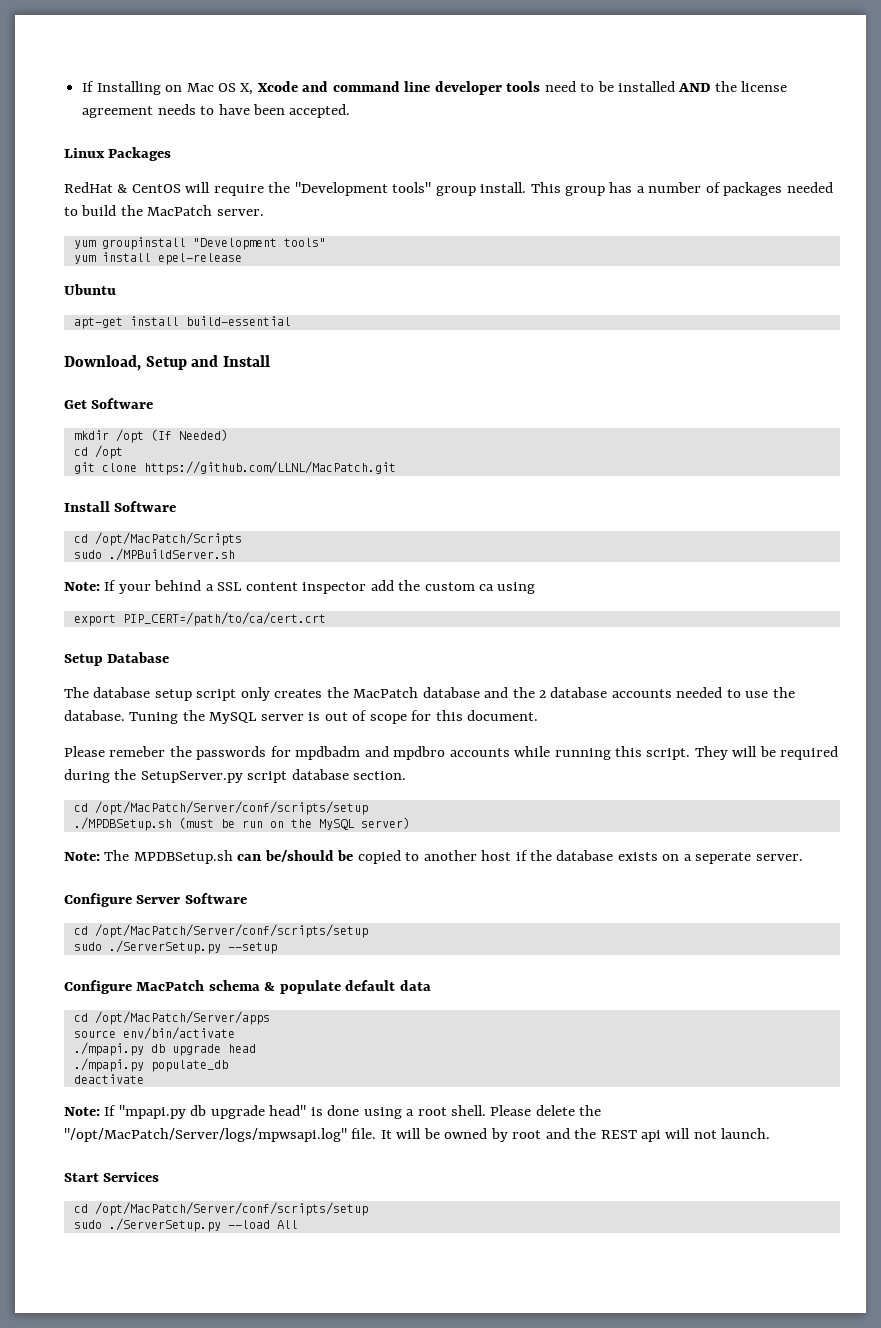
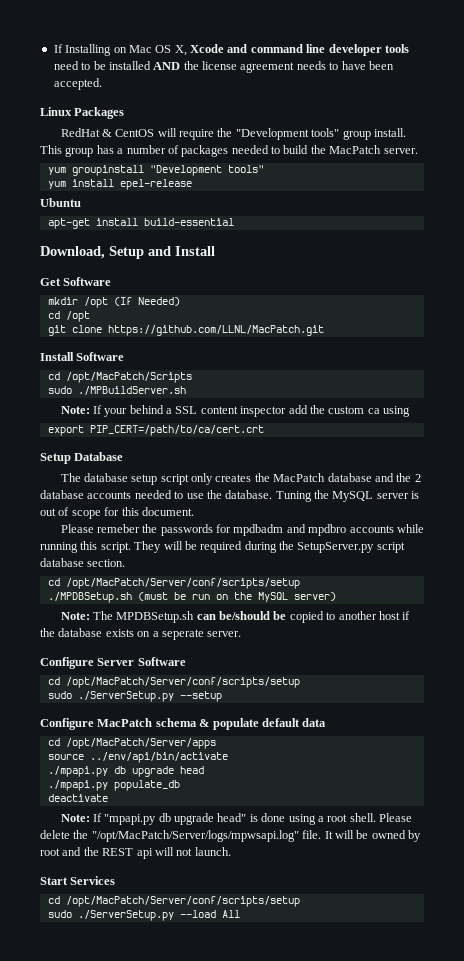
- source env/bin/activate
+ source ../env/api/bin/activate

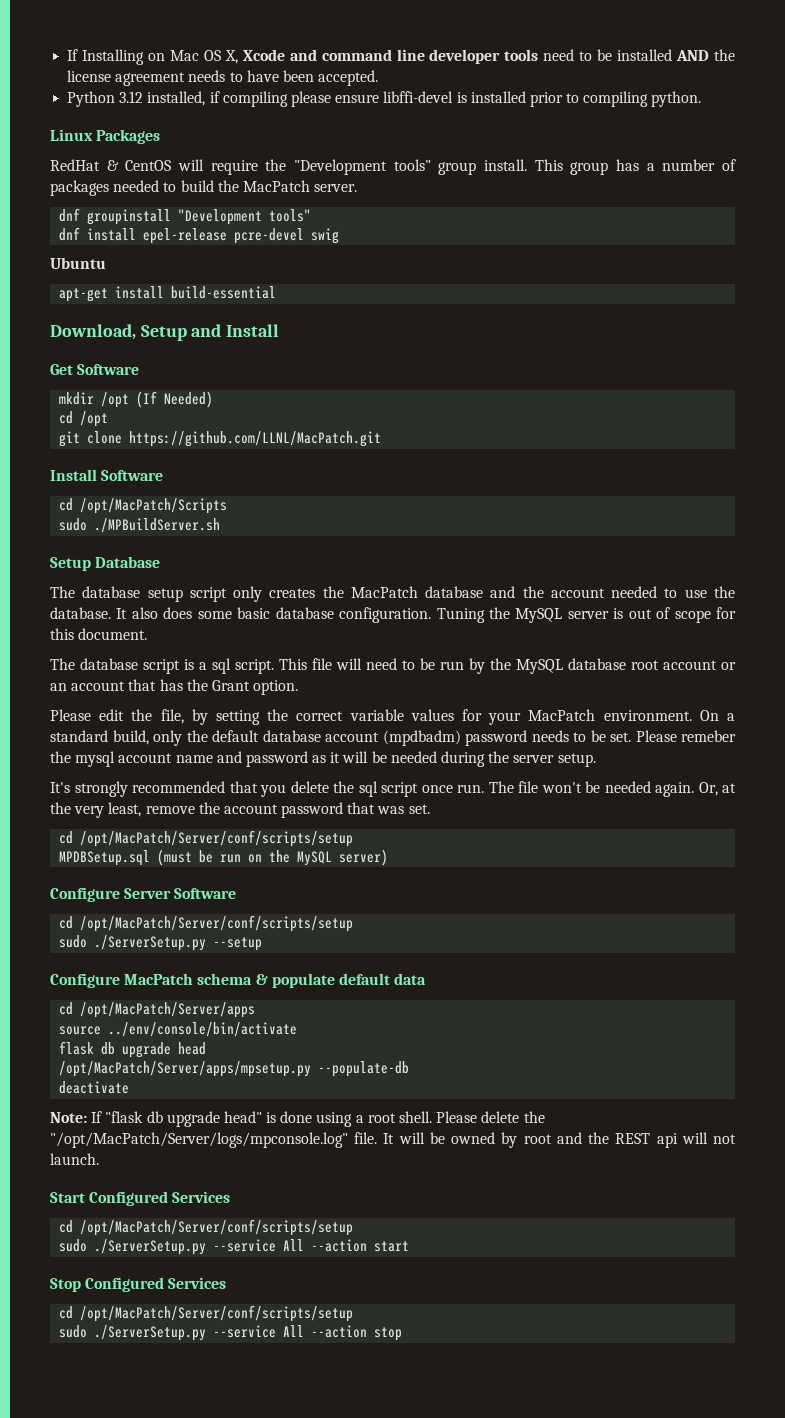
+ Python 3.12 installed, if compiling please ensure libffi-devel is installed prior to compiling python.
- yum groupinstall "Development tools"
+ dnf groupinstall "Development tools"
- yum install epel-release
+ dnf install epel-release pcre-devel swig
- Note: If your behind a SSL content inspector add the custom ca using
- export PIP_CERT=/path/to/ca/cert.crt
- The database setup script only creates the MacPatch database and the 2 database accounts needed to use the database.
+ The database setup script only creates the MacPatch database and the account needed to use the database.
+ It also does some basic database configuration.
- Please remeber the passwords for mpdbadm and mpdbro accounts while running this script. They will be required during the SetupServer.py script database section.
+ The database script is a sql script. This file will need to be run by the MySQL database root account or an account that has the Grant option.
+ Please edit the file, by setting the correct variable values for your MacPatch environment. On a standard build, only the default database account (mpdbadm) password needs to be set. Please remeber the mysql account name and password as it will be needed during the server setup.
+ It's strongly recommended that you delete the sql script once run. The file won't be needed again. Or, at the very least, remove the account password that was set.
  cd /opt/MacPatch/Server/conf/scripts/setup
- ./MPDBSetup.sh (must be run on the MySQL server)
+ MPDBSetup.sql (must be run on the MySQL server)
- Note: The MPDBSetup.sh can be/should be copied to another host if the database exists on a seperate server.
- source ../env/api/bin/activate
- ./mpapi.py db upgrade head
+ source ../env/console/bin/activate
+ flask db upgrade head
- ./mpapi.py populate_db
+ /opt/MacPatch/Server/apps/mpsetup.py --populate-db
- Note: If "mpapi.py db upgrade head" is done using a root shell.
+ Note: If "flask db upgrade head" is done using a root shell.
- Please delete the "/opt/MacPatch/Server/logs/mpwsapi.log" file.
+ Please delete the "/opt/MacPatch/Server/logs/mpconsole.log" file.
- Start Services
+ Start Configured Services
  cd /opt/MacPatch/Server/conf/scripts/setup
- sudo ./ServerSetup.py --load All
+ sudo ./ServerSetup.py --service All --action start
+ Stop Configured Services
+ cd /opt/MacPatch/Server/conf/scripts/setup
+ sudo ./ServerSetup.py --service All --action stop

